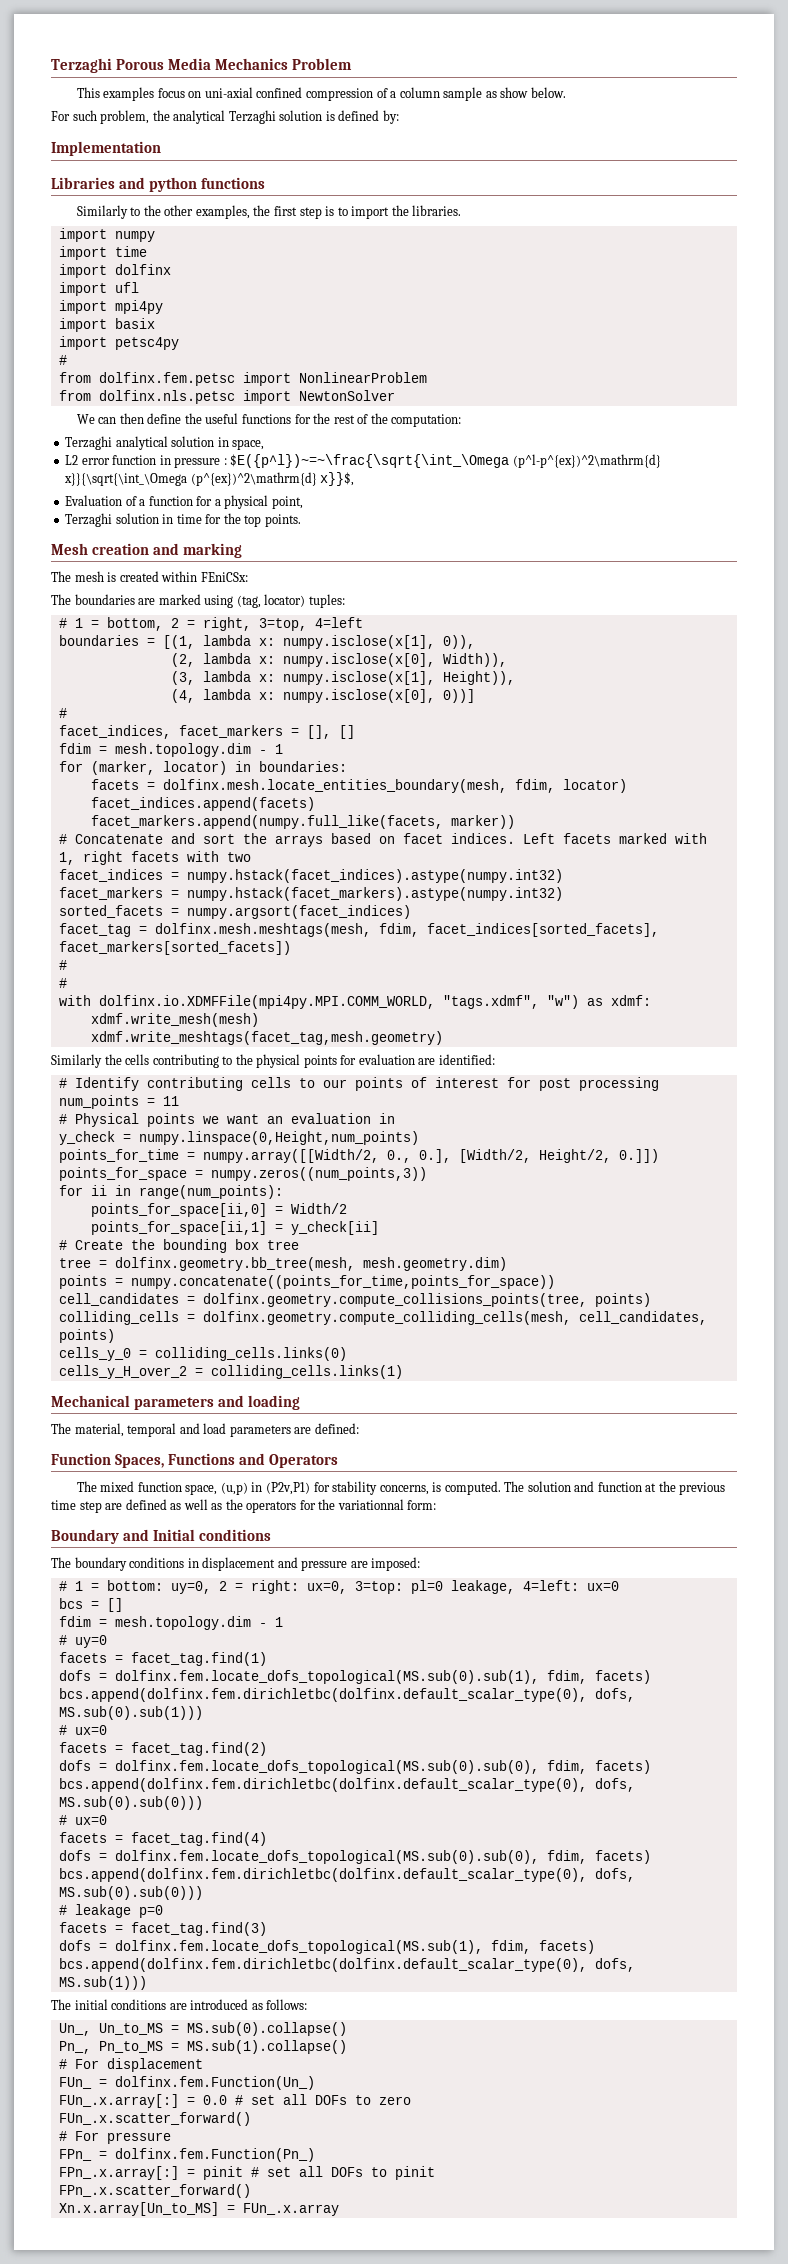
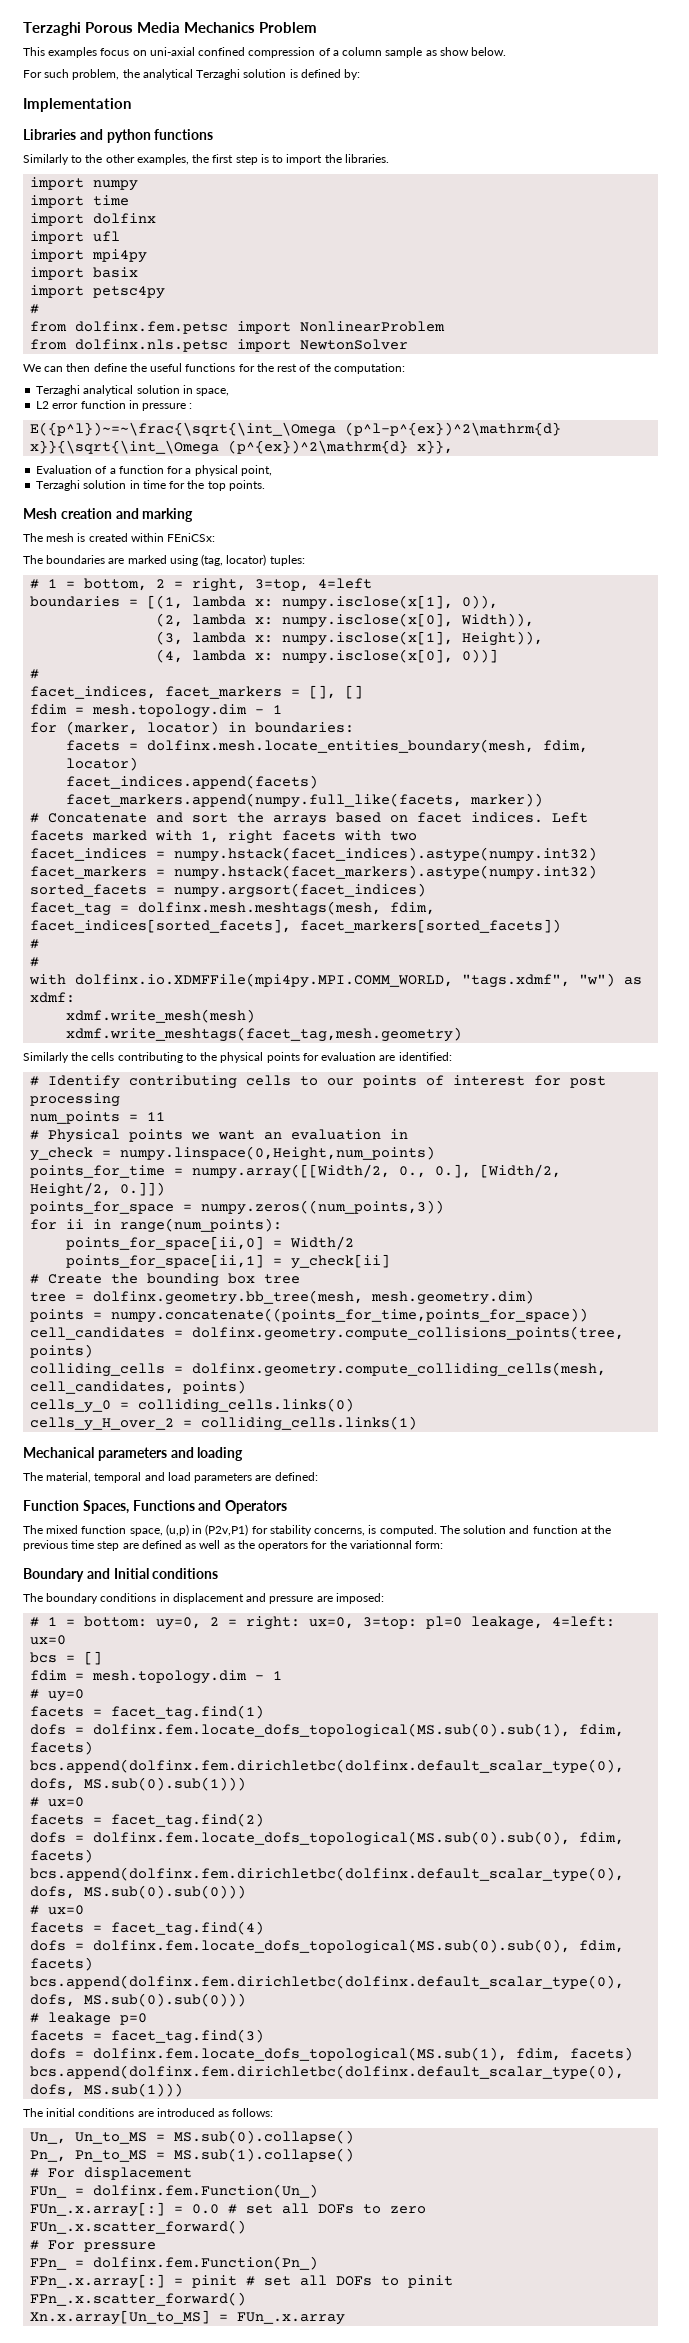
- L2 error function in pressure : $E({p^l})~=~\frac{\sqrt{\int_\Omega (p^l-p^{ex})^2\mathrm{d} x}}{\sqrt{\int_\Omega (p^{ex})^2\mathrm{d} x}}$,
+ L2 error function in pressure :
+ E({p^l})~=~\frac{\sqrt{\int_\Omega (p^l-p^{ex})^2\mathrm{d} x}}{\sqrt{\int_\Omega (p^{ex})^2\mathrm{d} x}},

